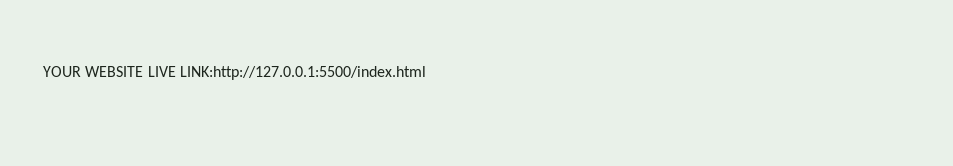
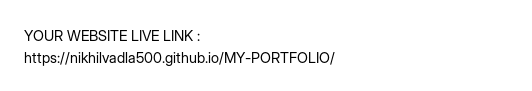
- YOUR WEBSITE LIVE LINK:http://127.0.0.1:5500/index.html
+ YOUR WEBSITE LIVE LINK : https://nikhilvadla500.github.io/MY-PORTFOLIO/

